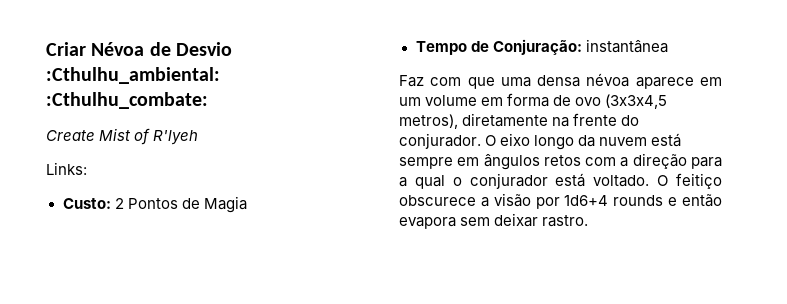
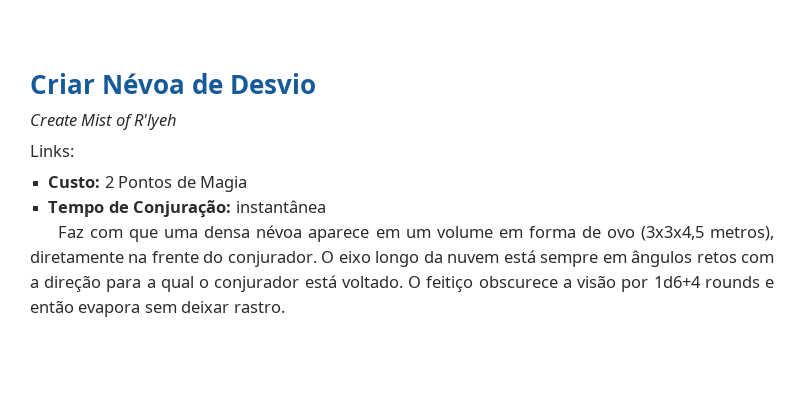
- Criar Névoa de Desvio :Cthulhu_ambiental: :Cthulhu_combate:
+ Criar Névoa de Desvio

